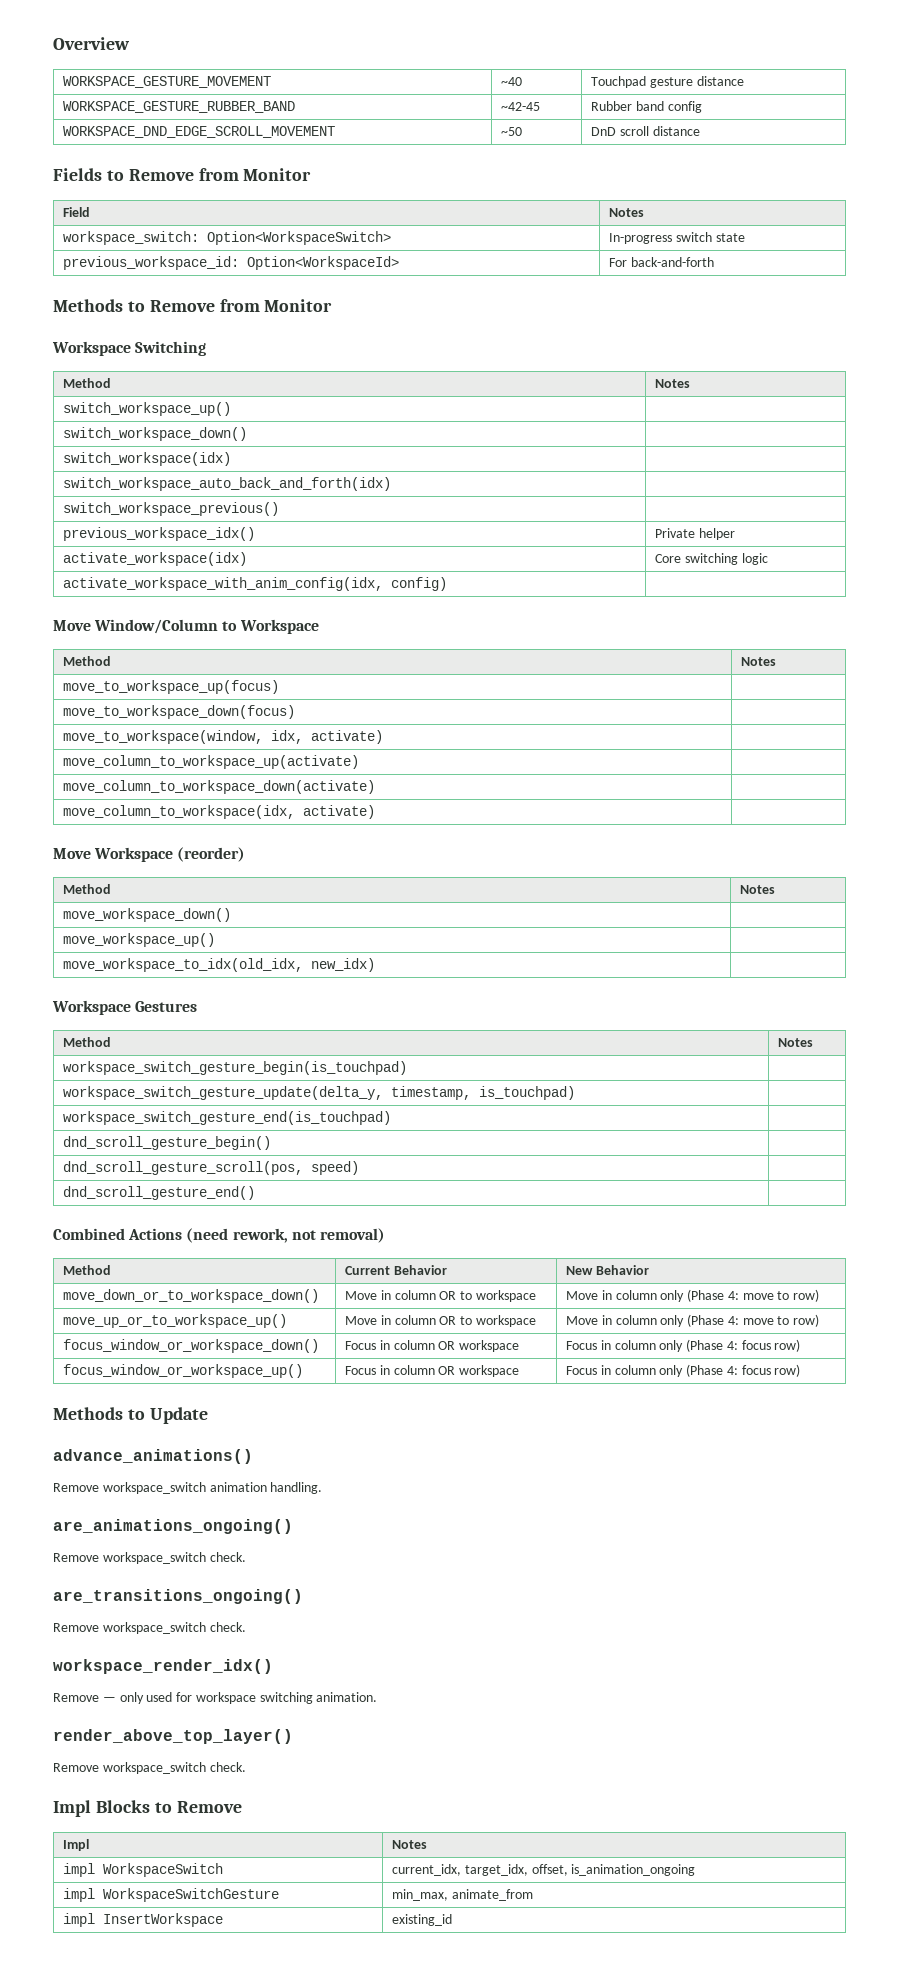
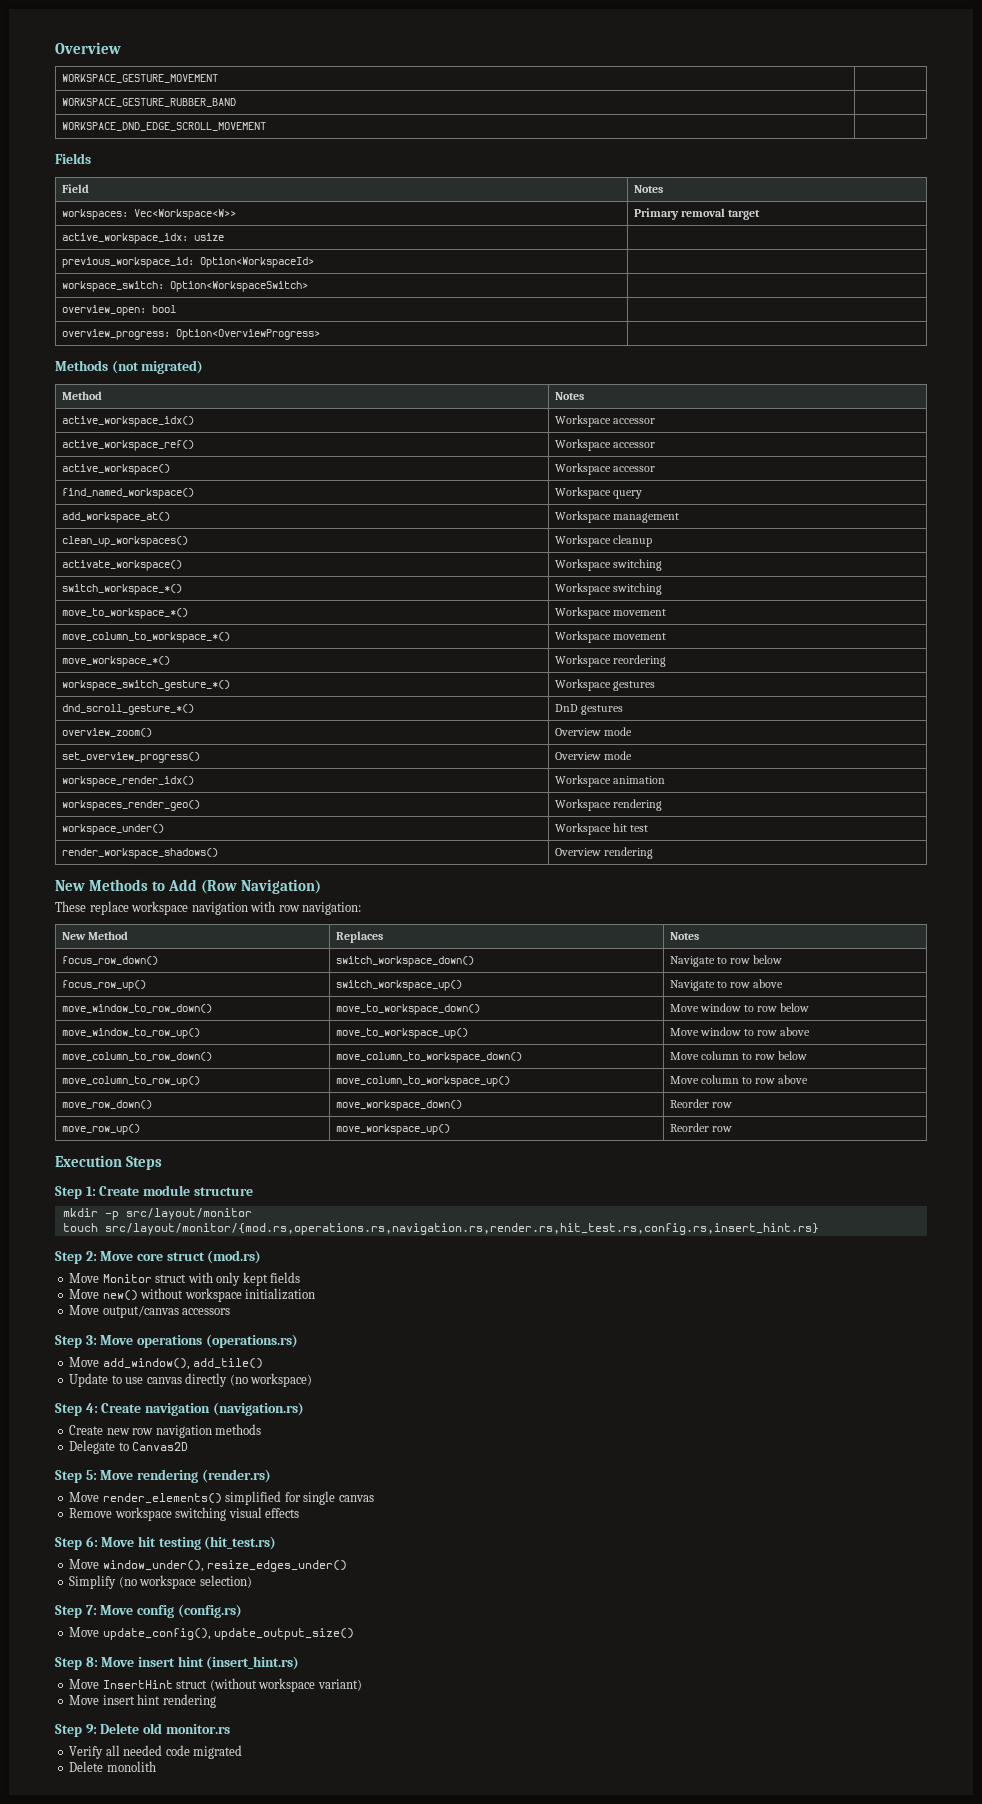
- WORKSPACE_GESTURE_MOVEMENT | ~40 | Touchpad gesture distance
- WORKSPACE_GESTURE_RUBBER_BAND | ~42-45 | Rubber band config
- WORKSPACE_DND_EDGE_SCROLL_MOVEMENT | ~50 | DnD scroll distance
- Fields to Remove from Monitor
+ WORKSPACE_GESTURE_MOVEMENT |
+ WORKSPACE_GESTURE_RUBBER_BAND |
+ WORKSPACE_DND_EDGE_SCROLL_MOVEMENT |
+ Fields
  Field | Notes
- workspace_switch: Option<WorkspaceSwitch> | In-progress switch state
- previous_workspace_id: Option<WorkspaceId> | For back-and-forth
- Methods to Remove from Monitor
- Workspace Switching
+ workspaces: Vec<Workspace<W>> | Primary removal target
+ active_workspace_idx: usize |
+ previous_workspace_id: Option<WorkspaceId> |
+ workspace_switch: Option<WorkspaceSwitch> |
+ overview_open: bool |
+ overview_progress: Option<OverviewProgress> |
+ Methods (not migrated)
  Method | Notes
- switch_workspace_up() |
- switch_workspace_down() |
- switch_workspace(idx) |
- switch_workspace_auto_back_and_forth(idx) |
- switch_workspace_previous() |
- previous_workspace_idx() | Private helper
- activate_workspace(idx) | Core switching logic
- activate_workspace_with_anim_config(idx, config) |
- Move Window/Column to Workspace
- Method | Notes
- move_to_workspace_up(focus) |
- move_to_workspace_down(focus) |
- move_to_workspace(window, idx, activate) |
- move_column_to_workspace_up(activate) |
- move_column_to_workspace_down(activate) |
- move_column_to_workspace(idx, activate) |
- Move Workspace (reorder)
- Method | Notes
- move_workspace_down() |
- move_workspace_up() |
- move_workspace_to_idx(old_idx, new_idx) |
- Workspace Gestures
- Method | Notes
- workspace_switch_gesture_begin(is_touchpad) |
- workspace_switch_gesture_update(delta_y, timestamp, is_touchpad) |
- workspace_switch_gesture_end(is_touchpad) |
- dnd_scroll_gesture_begin() |
- dnd_scroll_gesture_scroll(pos, speed) |
- dnd_scroll_gesture_end() |
- Combined Actions (need rework, not removal)
- Method | Current Behavior | New Behavior
- move_down_or_to_workspace_down() | Move in column OR to workspace | Move in column only (Phase 4: move to row)
- move_up_or_to_workspace_up() | Move in column OR to workspace | Move in column only (Phase 4: move to row)
- focus_window_or_workspace_down() | Focus in column OR workspace | Focus in column only (Phase 4: focus row)
- focus_window_or_workspace_up() | Focus in column OR workspace | Focus in column only (Phase 4: focus row)
- Methods to Update
- advance_animations()
- Remove workspace_switch animation handling.
- are_animations_ongoing()
- Remove workspace_switch check.
- are_transitions_ongoing()
- Remove workspace_switch check.
- workspace_render_idx()
- Remove — only used for workspace switching animation.
- render_above_top_layer()
- Remove workspace_switch check.
- Impl Blocks to Remove
- Impl | Notes
- impl WorkspaceSwitch | current_idx, target_idx, offset, is_animation_ongoing
- impl WorkspaceSwitchGesture | min_max, animate_from
- impl InsertWorkspace | existing_id
+ active_workspace_idx() | Workspace accessor
+ active_workspace_ref() | Workspace accessor
+ active_workspace() | Workspace accessor
+ find_named_workspace() | Workspace query
+ add_workspace_at() | Workspace management
+ clean_up_workspaces() | Workspace cleanup
+ activate_workspace() | Workspace switching
+ switch_workspace_*() | Workspace switching
+ move_to_workspace_*() | Workspace movement
+ move_column_to_workspace_*() | Workspace movement
+ move_workspace_*() | Workspace reordering
+ workspace_switch_gesture_*() | Workspace gestures
+ dnd_scroll_gesture_*() | DnD gestures
+ overview_zoom() | Overview mode
+ set_overview_progress() | Overview mode
+ workspace_render_idx() | Workspace animation
+ workspaces_render_geo() | Workspace rendering
+ workspace_under() | Workspace hit test
+ render_workspace_shadows() | Overview rendering
+ New Methods to Add (Row Navigation)
+ These replace workspace navigation with row navigation:
+ New Method | Replaces | Notes
+ focus_row_down() | switch_workspace_down() | Navigate to row below
+ focus_row_up() | switch_workspace_up() | Navigate to row above
+ move_window_to_row_down() | move_to_workspace_down() | Move window to row below
+ move_window_to_row_up() | move_to_workspace_up() | Move window to row above
+ move_column_to_row_down() | move_column_to_workspace_down() | Move column to row below
+ move_column_to_row_up() | move_column_to_workspace_up() | Move column to row above
+ move_row_down() | move_workspace_down() | Reorder row
+ move_row_up() | move_workspace_up() | Reorder row
+ Execution Steps
+ Step 1: Create module structure
+ mkdir -p src/layout/monitor
+ touch src/layout/monitor/{mod.rs,operations.rs,navigation.rs,render.rs,hit_test.rs,config.rs,insert_hint.rs}
+ Step 2: Move core struct (mod.rs)
+ Move Monitor struct with only kept fields
+ Move new() without workspace initialization
+ Move output/canvas accessors
+ Step 3: Move operations (operations.rs)
+ Move add_window(), add_tile()
+ Update to use canvas directly (no workspace)
+ Step 4: Create navigation (navigation.rs)
+ Create new row navigation methods
+ Delegate to Canvas2D
+ Step 5: Move rendering (render.rs)
+ Move render_elements() simplified for single canvas
+ Remove workspace switching visual effects
+ Step 6: Move hit testing (hit_test.rs)
+ Move window_under(), resize_edges_under()
+ Simplify (no workspace selection)
+ Step 7: Move config (config.rs)
+ Move update_config(), update_output_size()
+ Step 8: Move insert hint (insert_hint.rs)
+ Move InsertHint struct (without workspace variant)
+ Move insert hint rendering
+ Step 9: Delete old monitor.rs
+ Verify all needed code migrated
+ Delete monolith

